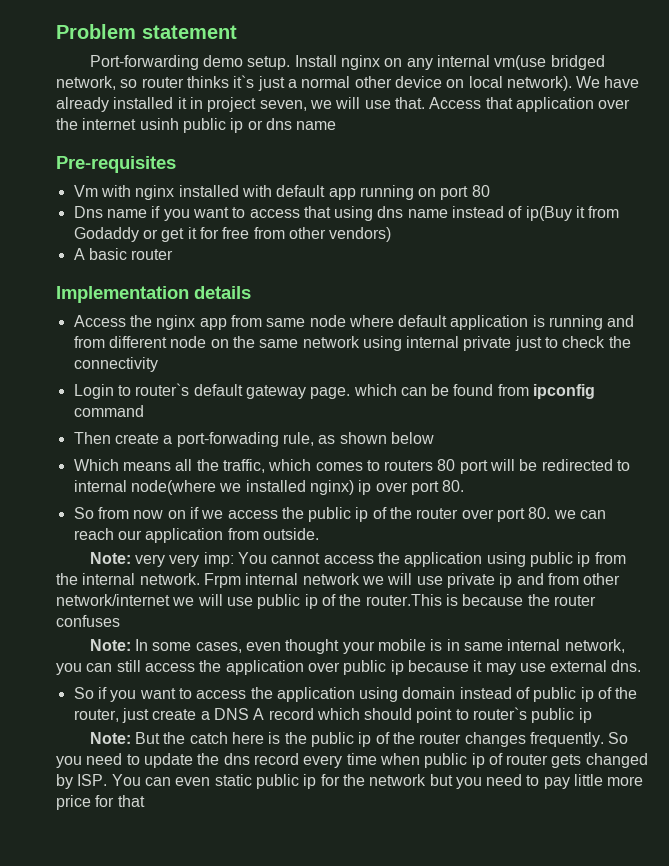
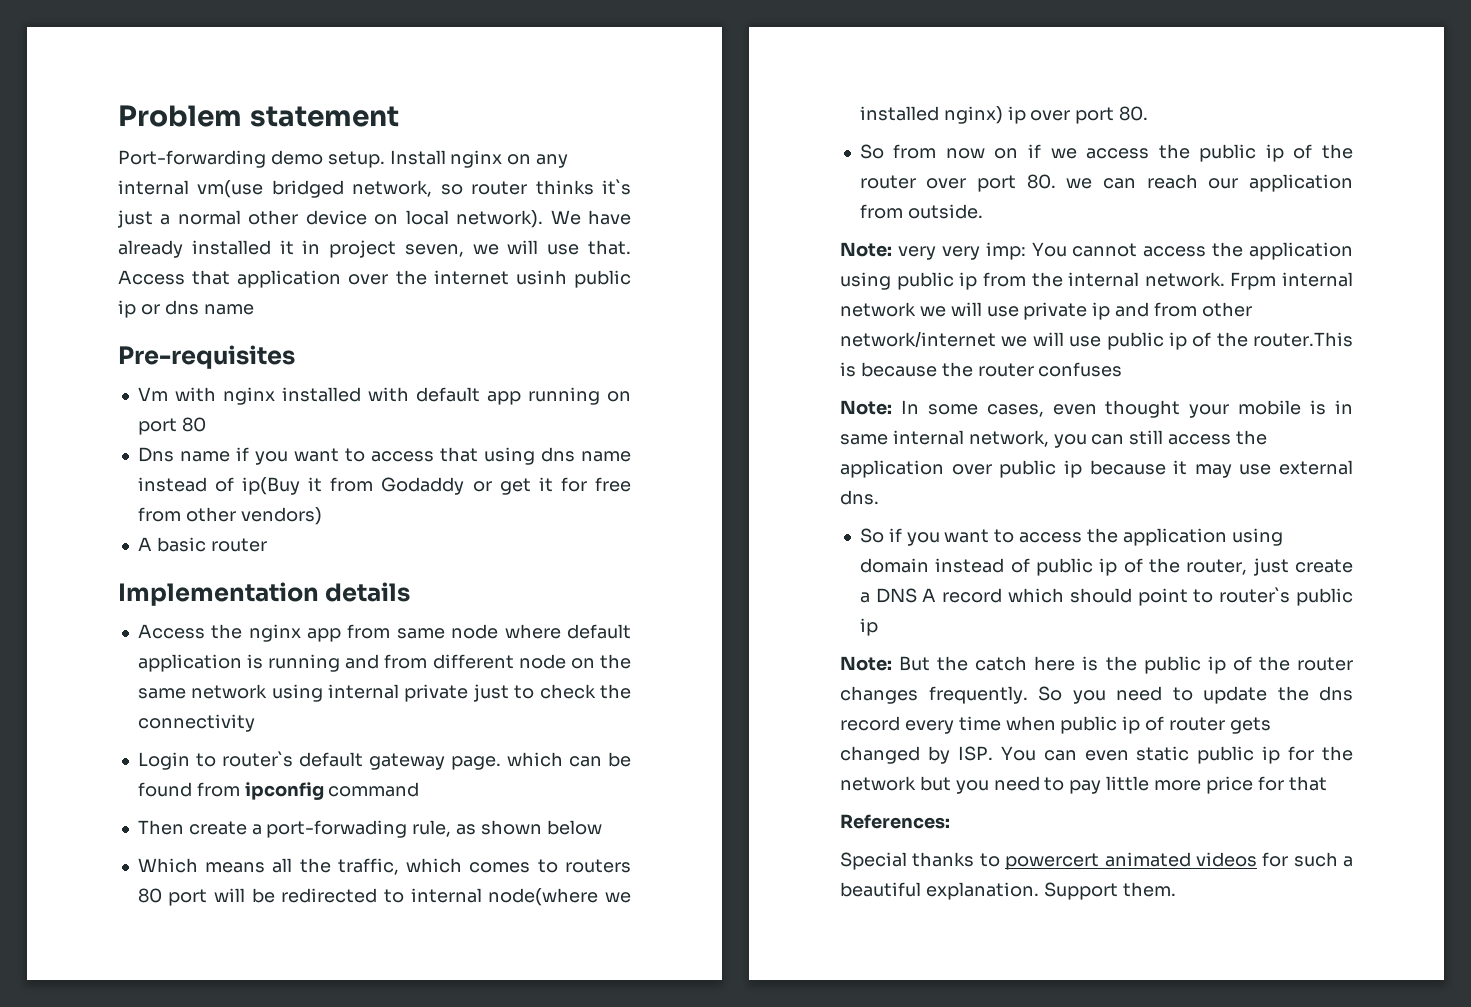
+ References:
+ Special thanks to powercert animated videos for such a beautiful explanation. Support them.

